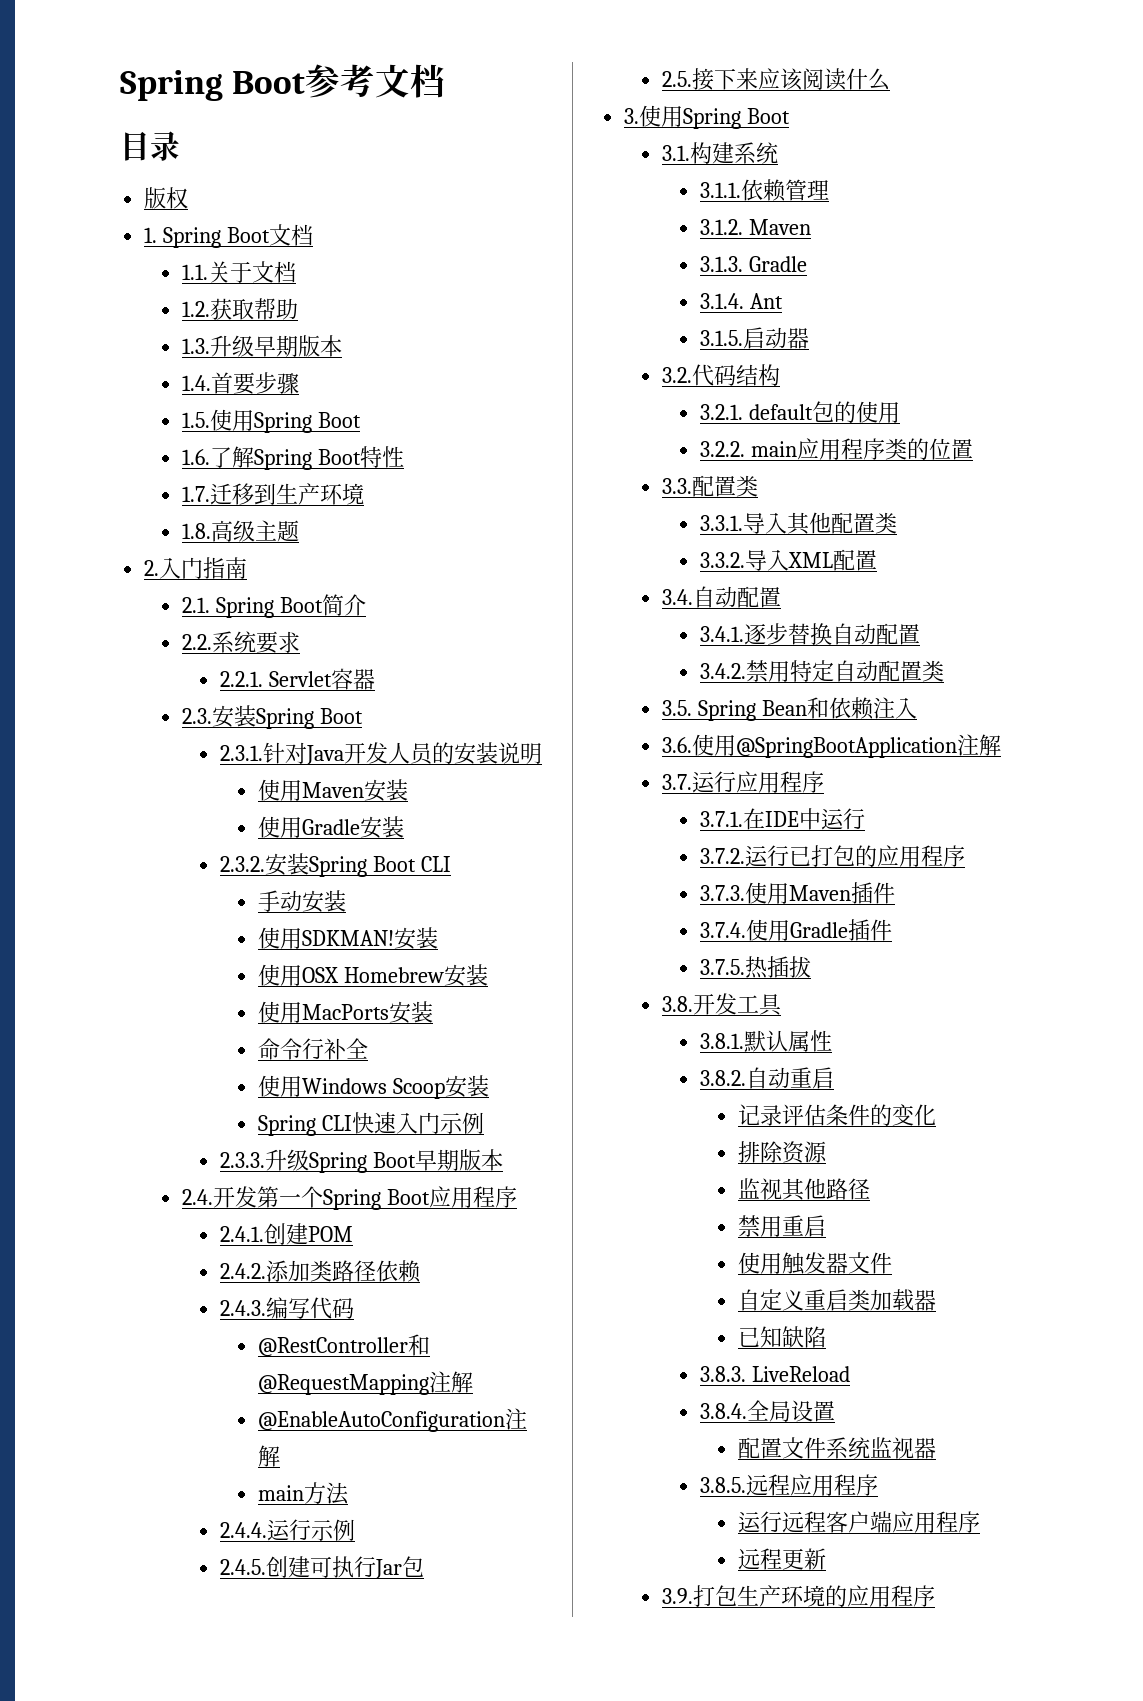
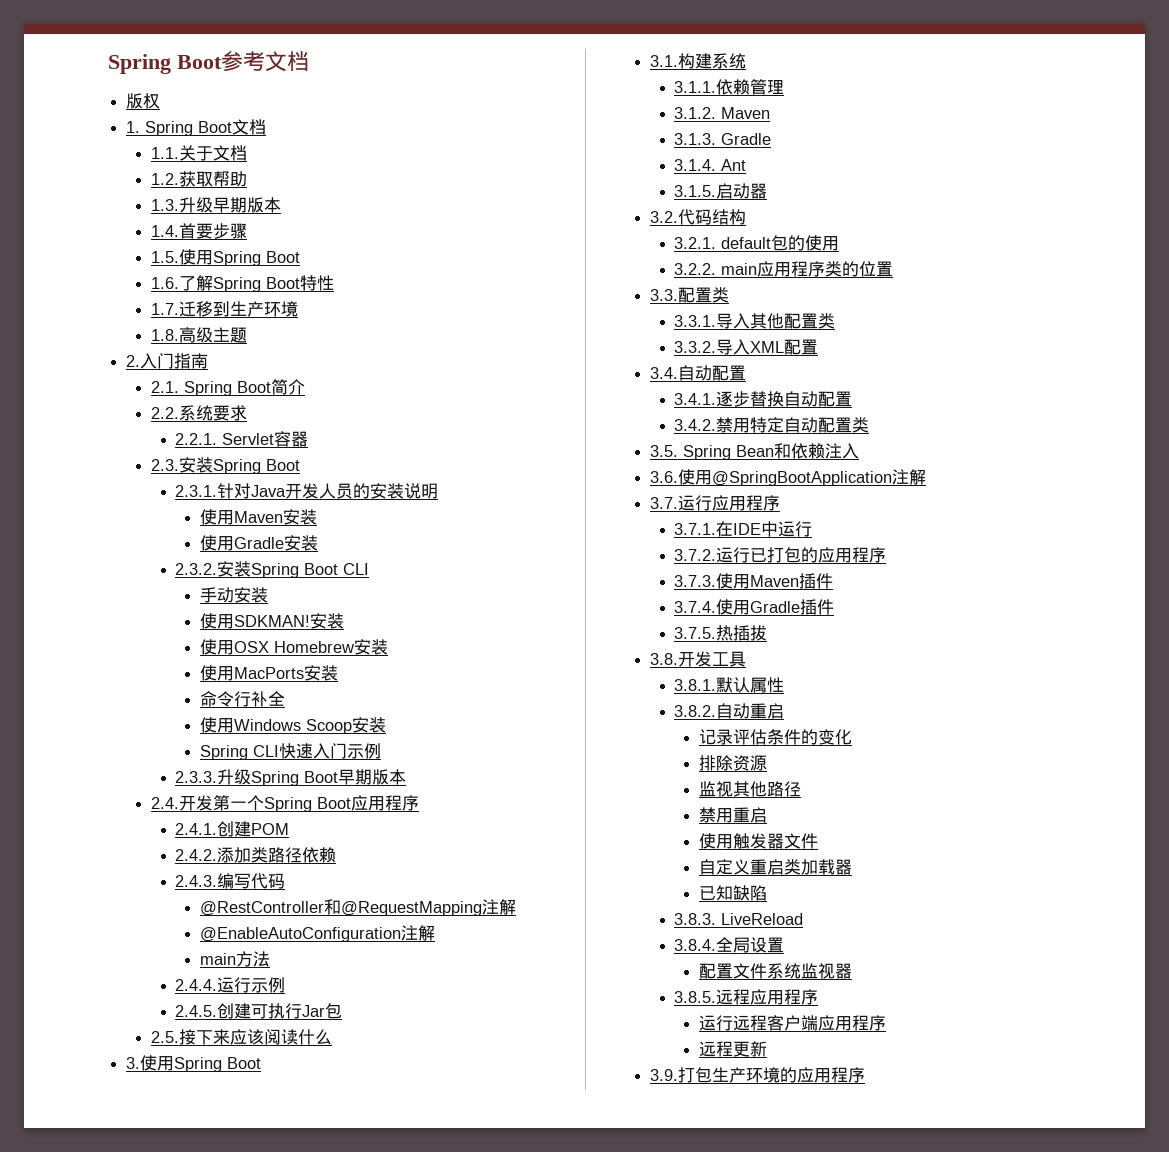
- 目录

